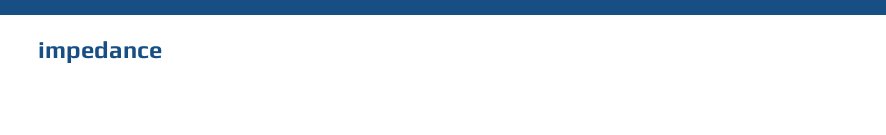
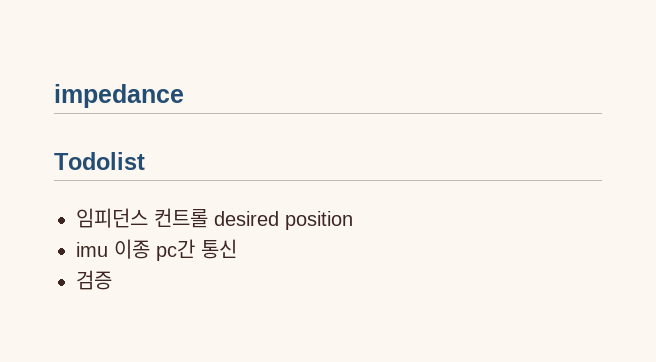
+ Todolist
+ 임피던스 컨트롤 desired position
+ imu 이종 pc간 통신
+ 검증

